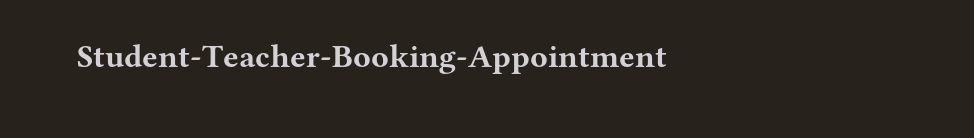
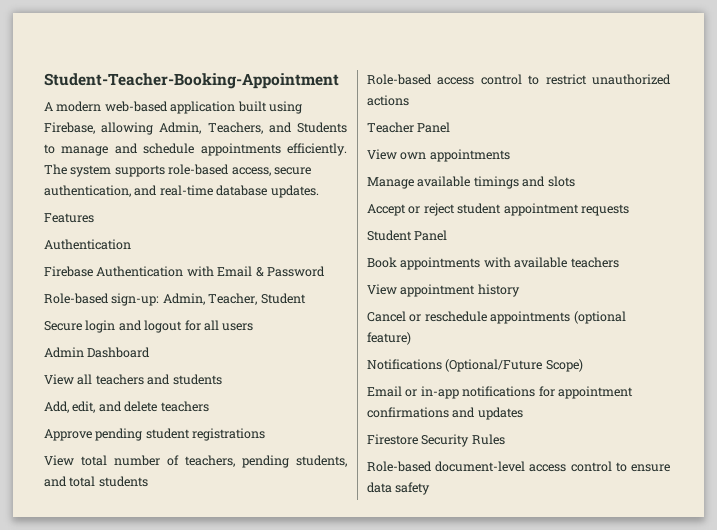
+ A modern web-based application built using Firebase, allowing Admin, Teachers, and Students to manage and schedule appointments efficiently. The system supports role-based access, secure authentication, and real-time database updates.
+ Features
+ Authentication
+ Firebase Authentication with Email & Password
+ Role-based sign-up: Admin, Teacher, Student
+ Secure login and logout for all users
+ Admin Dashboard
+ View all teachers and students
+ Add, edit, and delete teachers
+ Approve pending student registrations
+ View total number of teachers, pending students, and total students
+ Role-based access control to restrict unauthorized actions
+ Teacher Panel
+ View own appointments
+ Manage available timings and slots
+ Accept or reject student appointment requests
+ Student Panel
+ Book appointments with available teachers
+ View appointment history
+ Cancel or reschedule appointments (optional feature)
+ Notifications (Optional/Future Scope)
+ Email or in-app notifications for appointment confirmations and updates
+ Firestore Security Rules
+ Role-based document-level access control to ensure data safety

